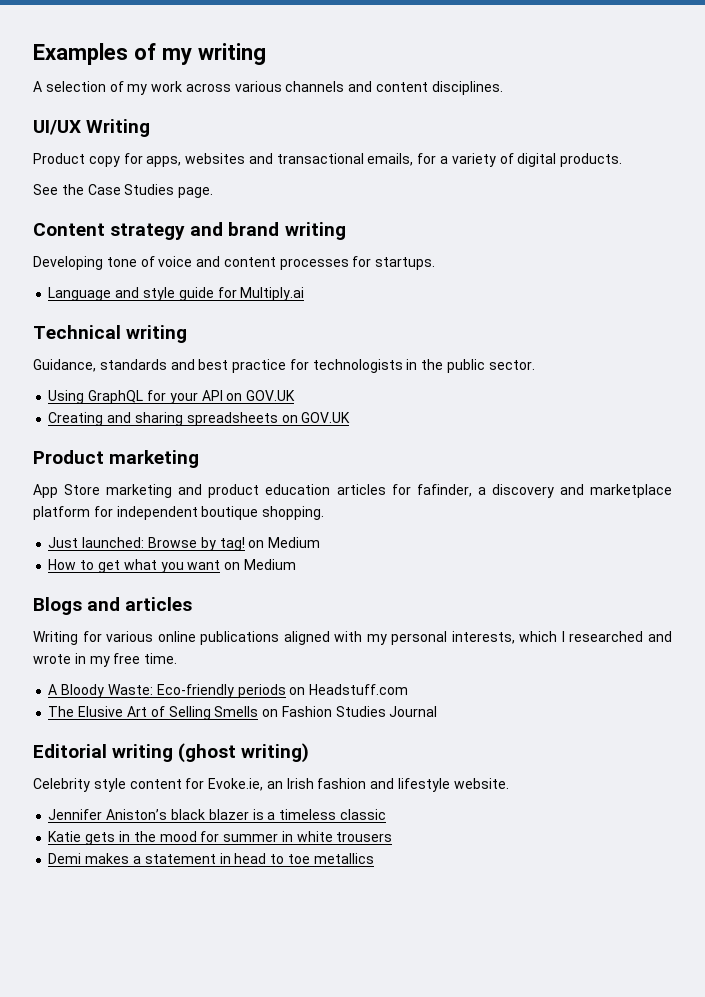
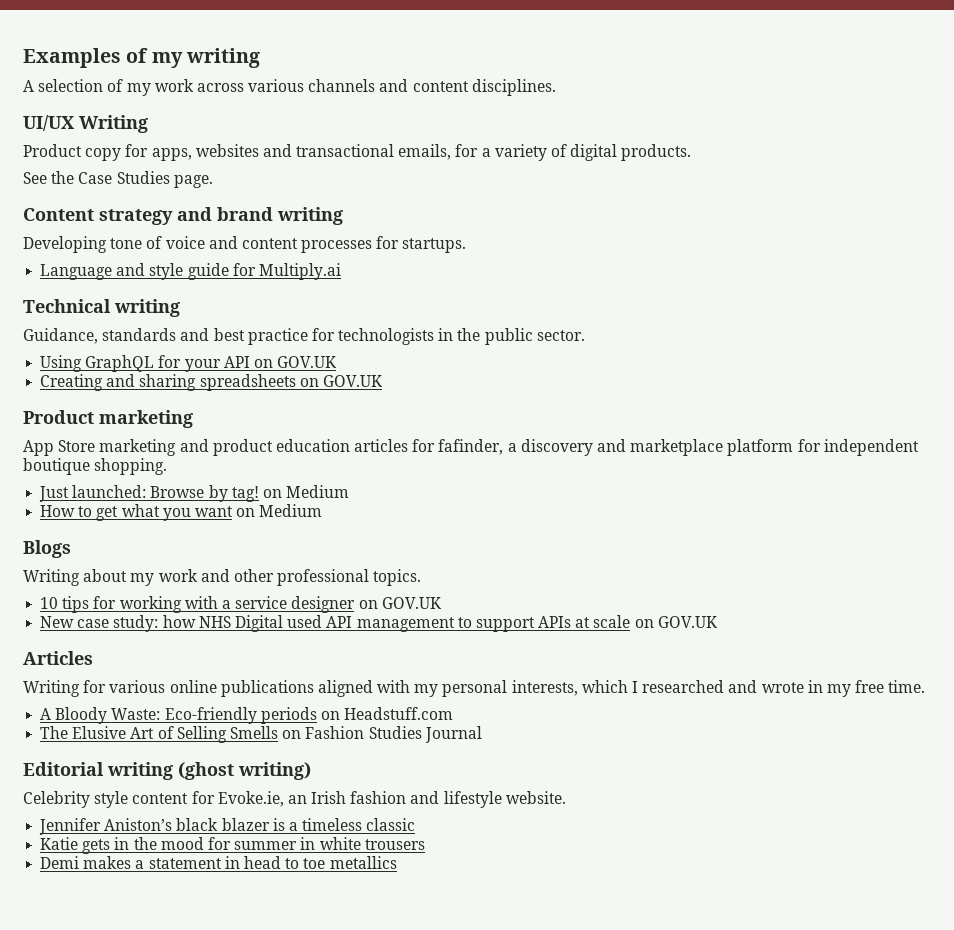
- Blogs and articles
+ Blogs
+ Writing about my work and other professional topics.
+ 10 tips for working with a service designer on GOV.UK
+ New case study: how NHS Digital used API management to support APIs at scale on GOV.UK
+ Articles

